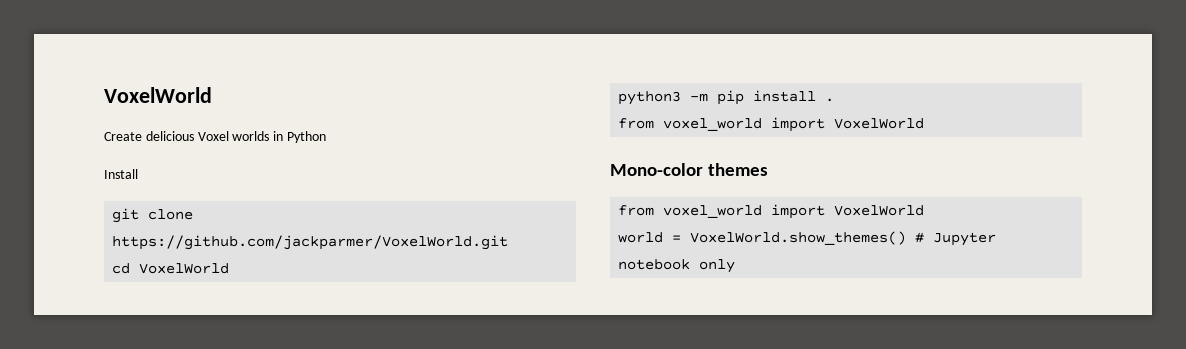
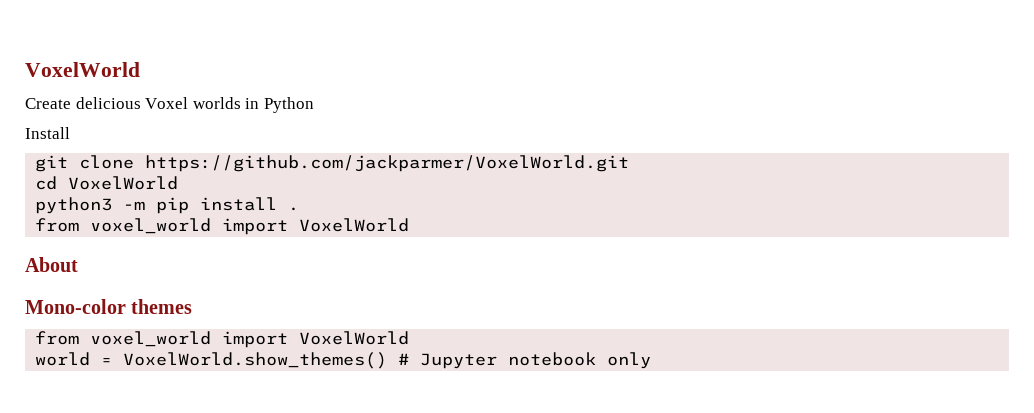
+ About

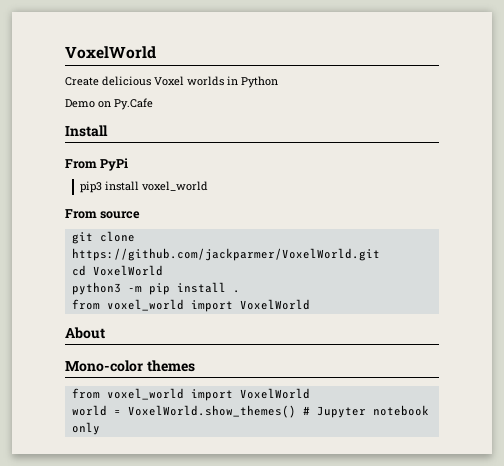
+ Demo on Py.Cafe
  Install
+ From PyPi
+ pip3 install voxel_world
+ From source

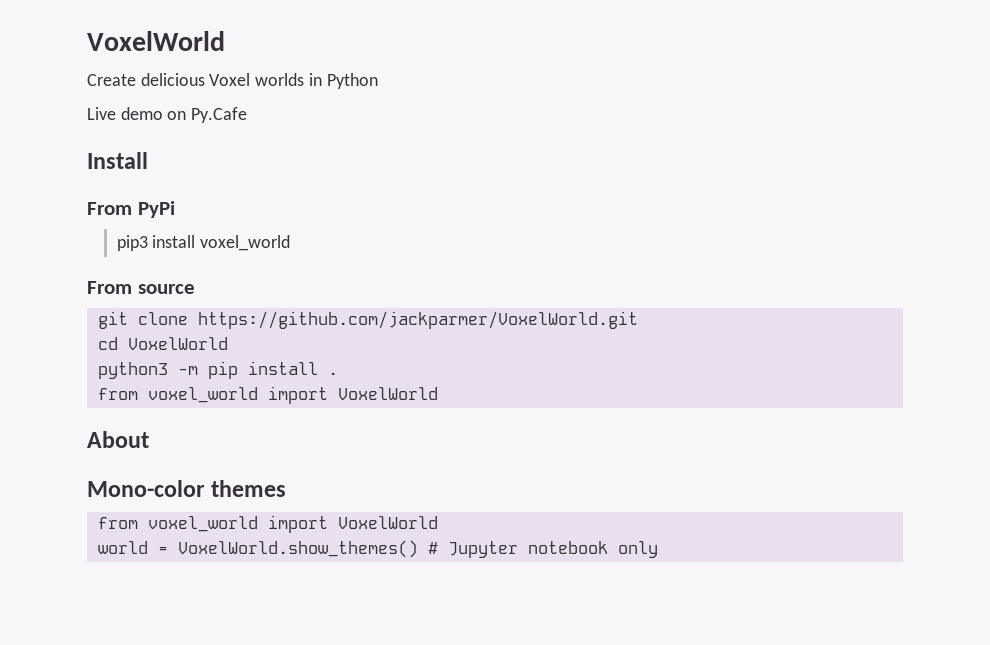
- Demo on Py.Cafe
+ Live demo on Py.Cafe

